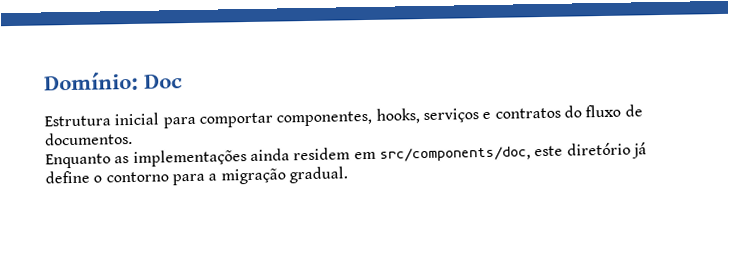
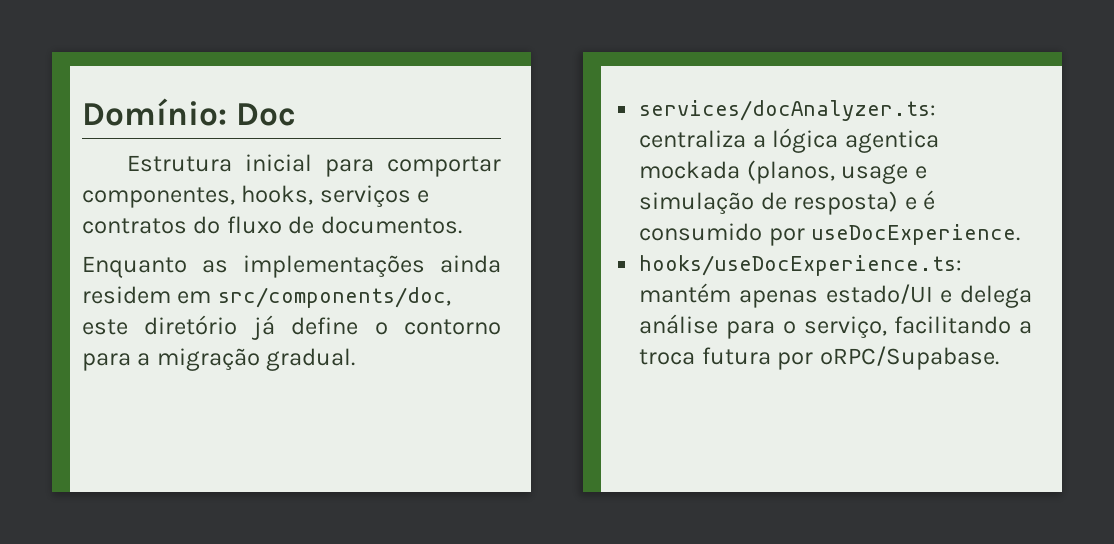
+ services/docAnalyzer.ts: centraliza a lógica agentica mockada (planos, usage e simulação de resposta) e é consumido por useDocExperience.
+ hooks/useDocExperience.ts: mantém apenas estado/UI e delega análise para o serviço, facilitando a troca futura por oRPC/Supabase.

